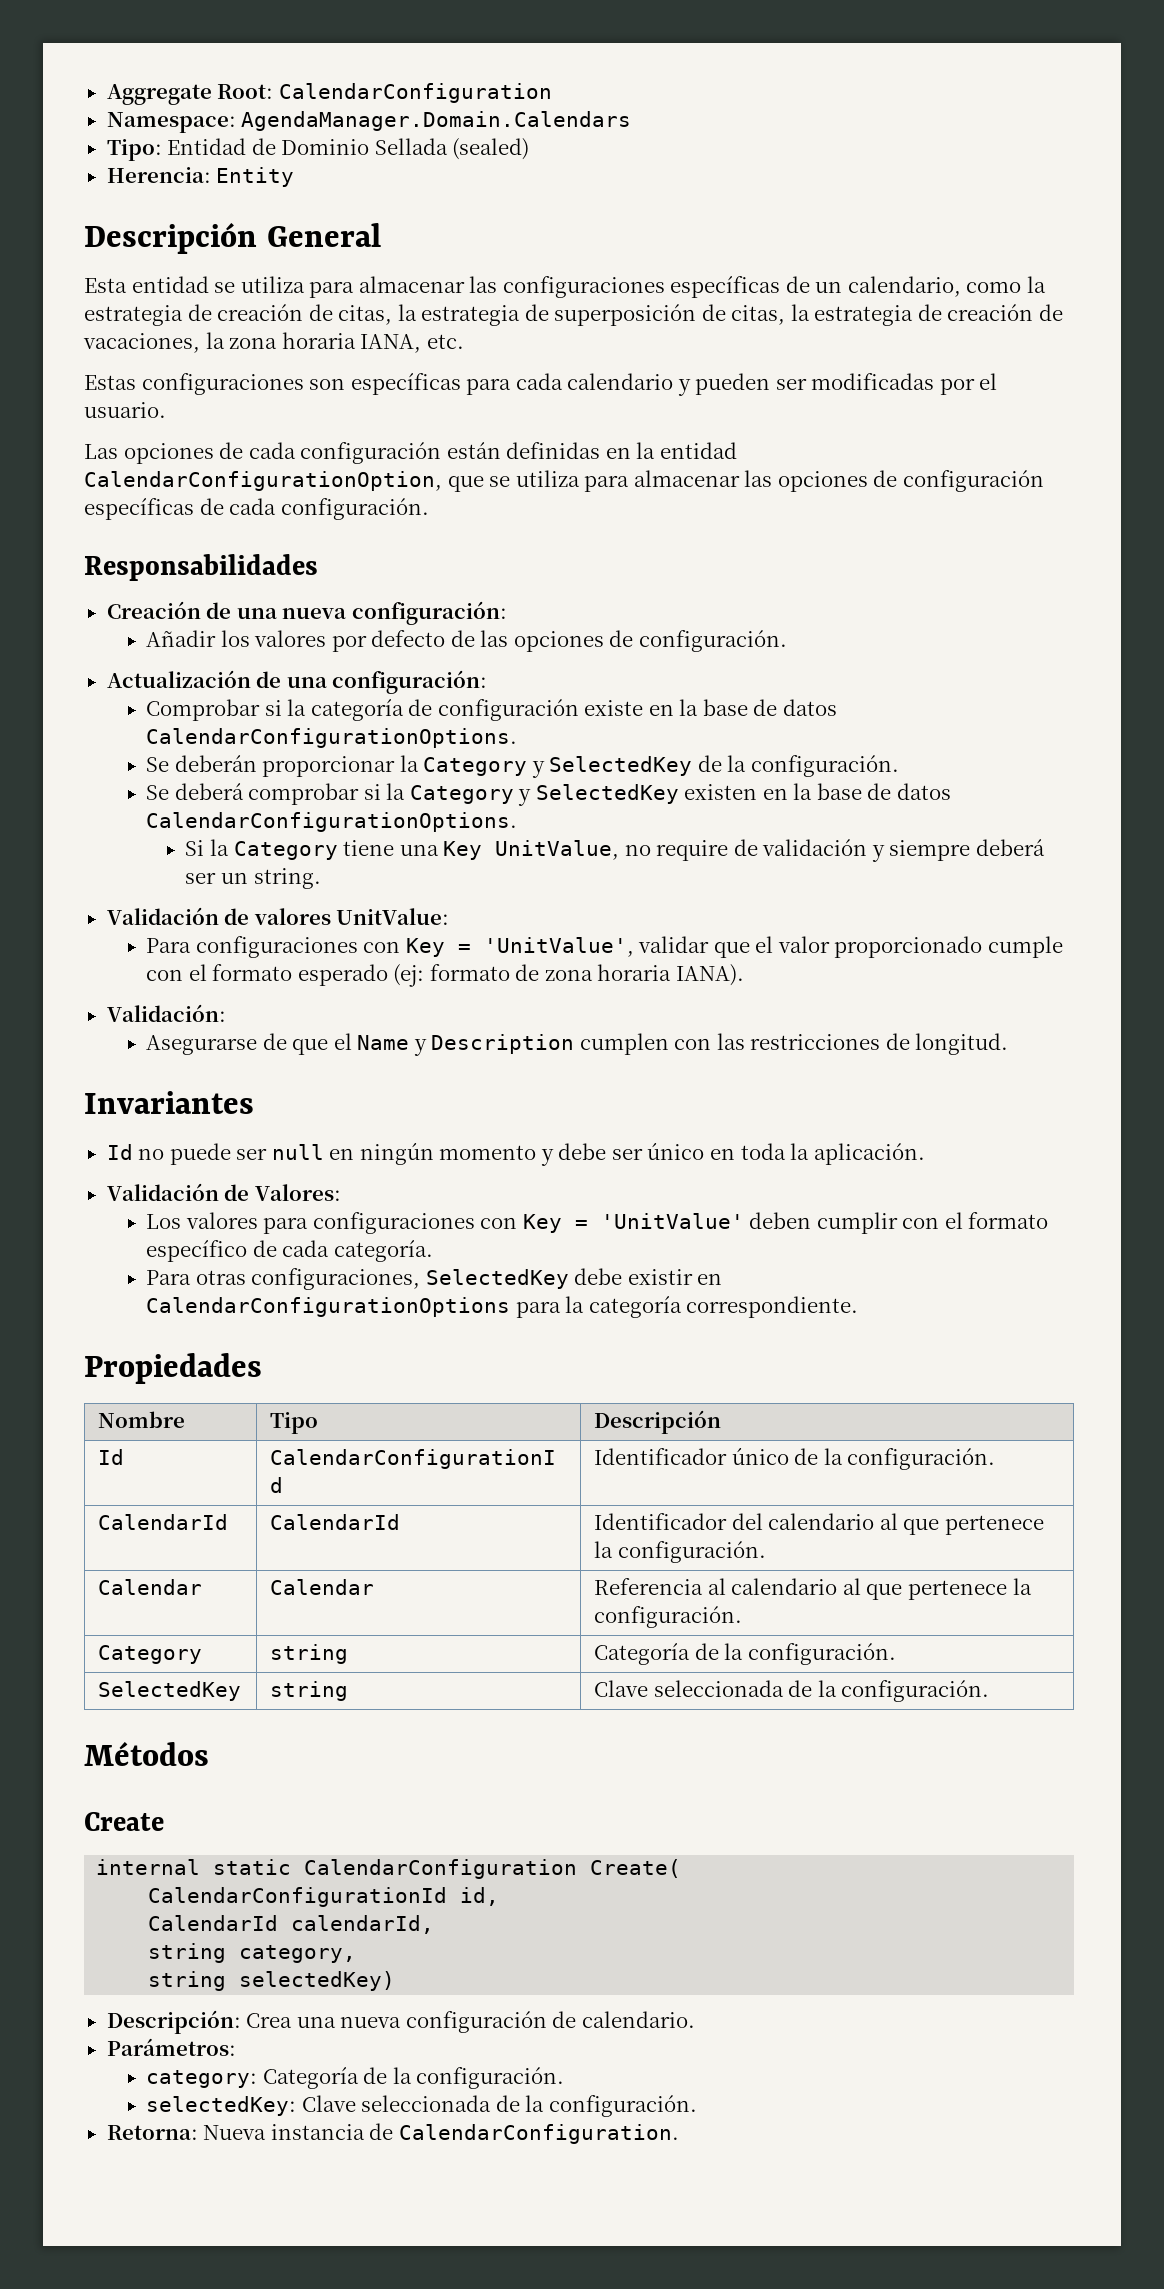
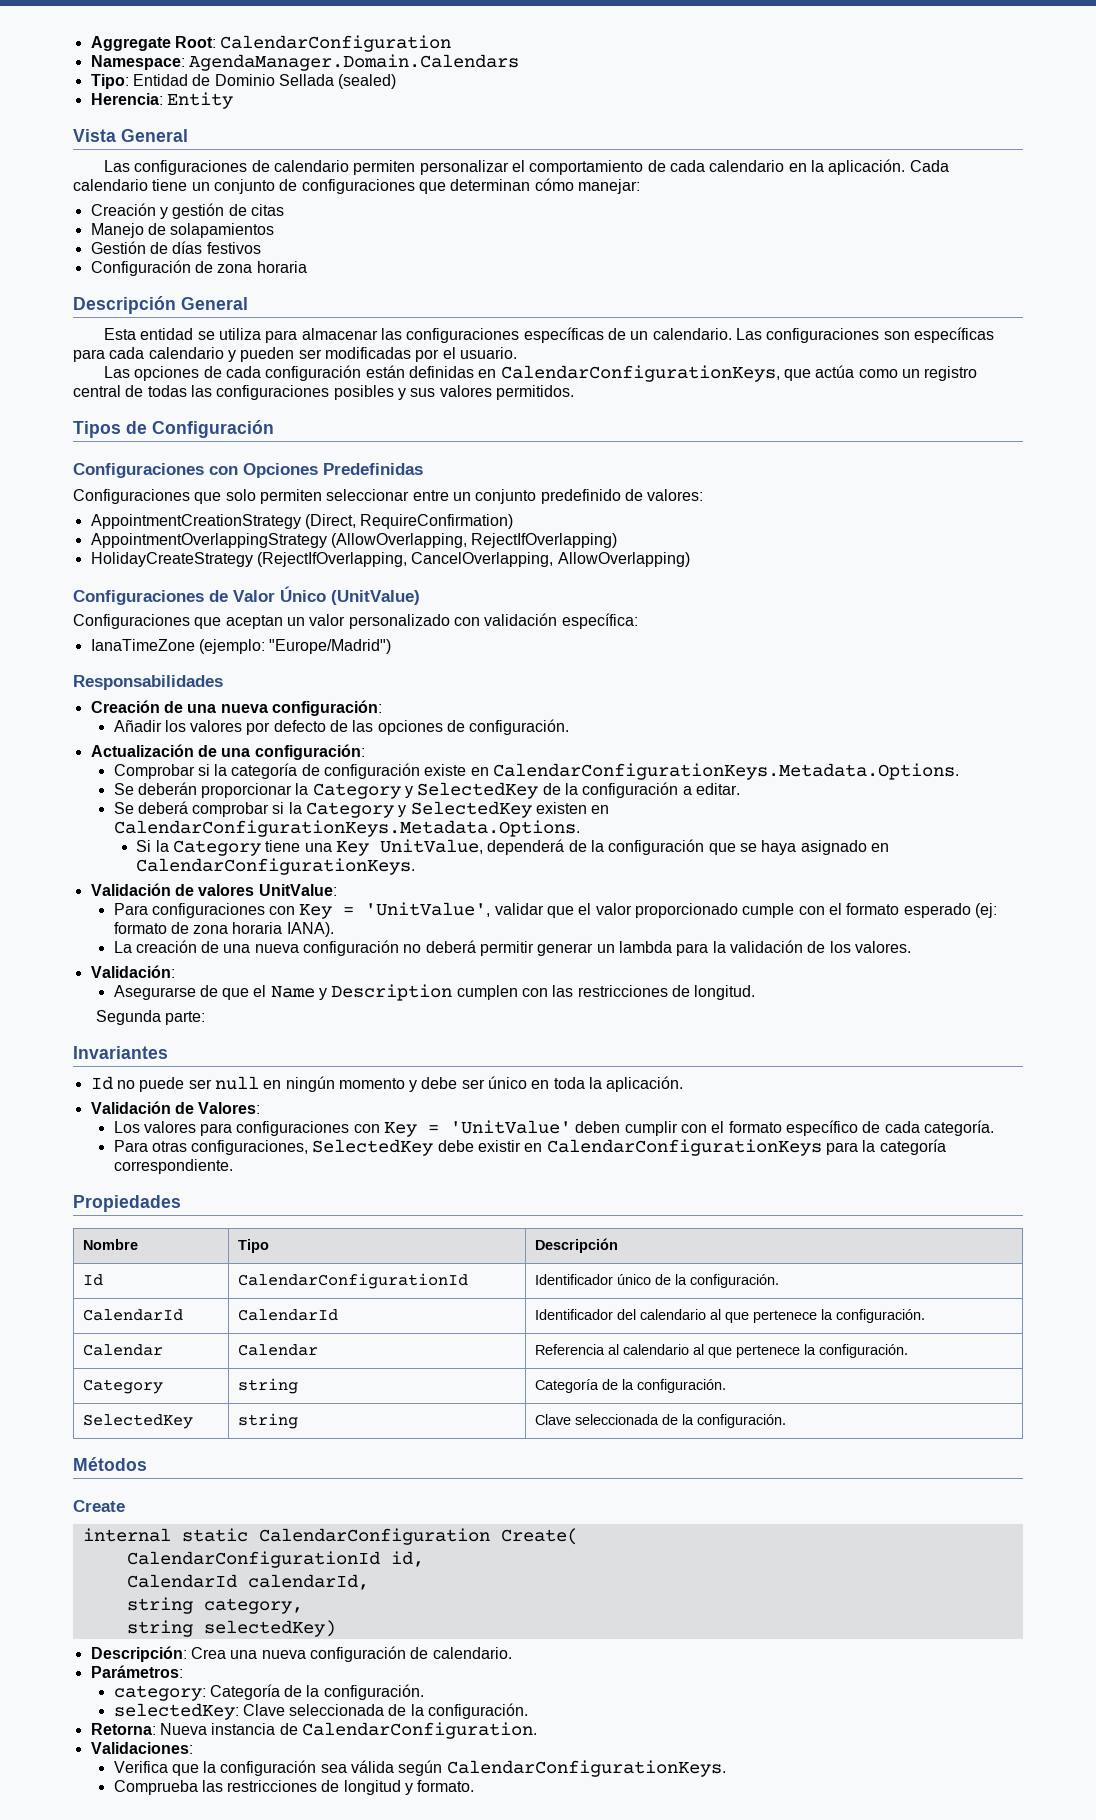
+ Vista General
+ Las configuraciones de calendario permiten personalizar el comportamiento de cada calendario en la aplicación. Cada calendario tiene un conjunto de configuraciones que determinan cómo manejar:
+ Creación y gestión de citas
+ Manejo de solapamientos
+ Gestión de días festivos
+ Configuración de zona horaria
- Esta entidad se utiliza para almacenar las configuraciones específicas de un calendario, como la estrategia de creación de citas, la estrategia de superposición de citas, la estrategia de creación de vacaciones, la zona horaria IANA, etc.
- Estas configuraciones son específicas para cada calendario y pueden ser modificadas por el usuario.
+ Esta entidad se utiliza para almacenar las configuraciones específicas de un calendario. Las configuraciones son específicas para cada calendario y pueden ser modificadas por el usuario.
- Las opciones de cada configuración están definidas en la entidad CalendarConfigurationOption, que se utiliza para almacenar las opciones de configuración específicas de cada configuración.
+ Las opciones de cada configuración están definidas en CalendarConfigurationKeys, que actúa como un registro central de todas las configuraciones posibles y sus valores permitidos.
+ Tipos de Configuración
+ Configuraciones con Opciones Predefinidas
+ Configuraciones que solo permiten seleccionar entre un conjunto predefinido de valores:
+ AppointmentCreationStrategy (Direct, RequireConfirmation)
+ AppointmentOverlappingStrategy (AllowOverlapping, RejectIfOverlapping)
+ HolidayCreateStrategy (RejectIfOverlapping, CancelOverlapping, AllowOverlapping)
+ Configuraciones de Valor Único (UnitValue)
+ Configuraciones que aceptan un valor personalizado con validación específica:
+ IanaTimeZone (ejemplo: "Europe/Madrid")
- Comprobar si la categoría de configuración existe en la base de datos CalendarConfigurationOptions.
+ Comprobar si la categoría de configuración existe en CalendarConfigurationKeys.Metadata.Options.
- Se deberán proporcionar la Category y SelectedKey de la configuración.
+ Se deberán proporcionar la Category y SelectedKey de la configuración a editar.
- Se deberá comprobar si la Category y SelectedKey existen en la base de datos CalendarConfigurationOptions.
+ Se deberá comprobar si la Category y SelectedKey existen en CalendarConfigurationKeys.Metadata.Options.
- Si la Category tiene una Key UnitValue, no require de validación y siempre deberá ser un string.
+ Si la Category tiene una Key UnitValue, dependerá de la configuración que se haya asignado en CalendarConfigurationKeys.
+ La creación de una nueva configuración no deberá permitir generar un lambda para la validación de los valores.
+ Segunda parte:
- Para otras configuraciones, SelectedKey debe existir en CalendarConfigurationOptions para la categoría correspondiente.
+ Para otras configuraciones, SelectedKey debe existir en CalendarConfigurationKeys para la categoría correspondiente.
+ Validaciones:
+ Verifica que la configuración sea válida según CalendarConfigurationKeys.
+ Comprueba las restricciones de longitud y formato.

